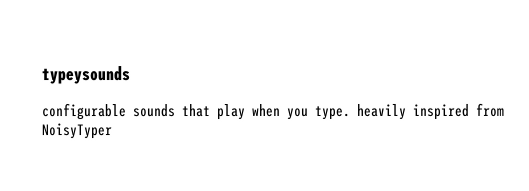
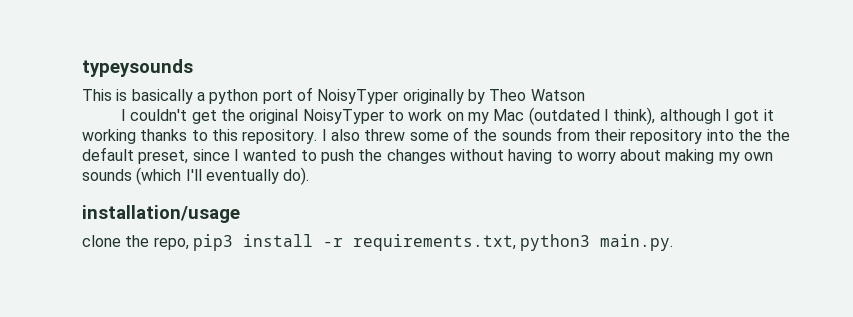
- configurable sounds that play when you type. heavily inspired from NoisyTyper
+ This is basically a python port of NoisyTyper originally by Theo Watson
+ I couldn't get the original NoisyTyper to work on my Mac (outdated I think), although I got it working thanks to this repository. I also threw some of the sounds from their repository into the the default preset, since I wanted to push the changes without having to worry about making my own sounds (which I'll eventually do).
+ installation/usage
+ clone the repo, pip3 install -r requirements.txt, python3 main.py.

